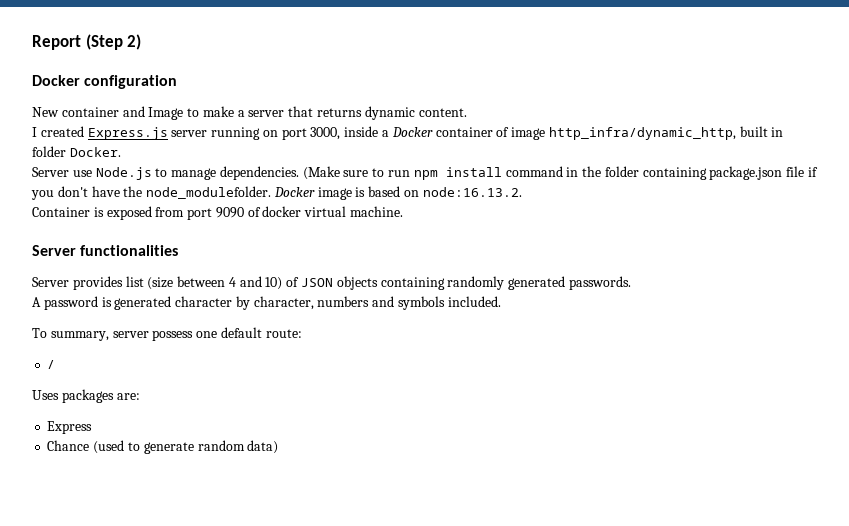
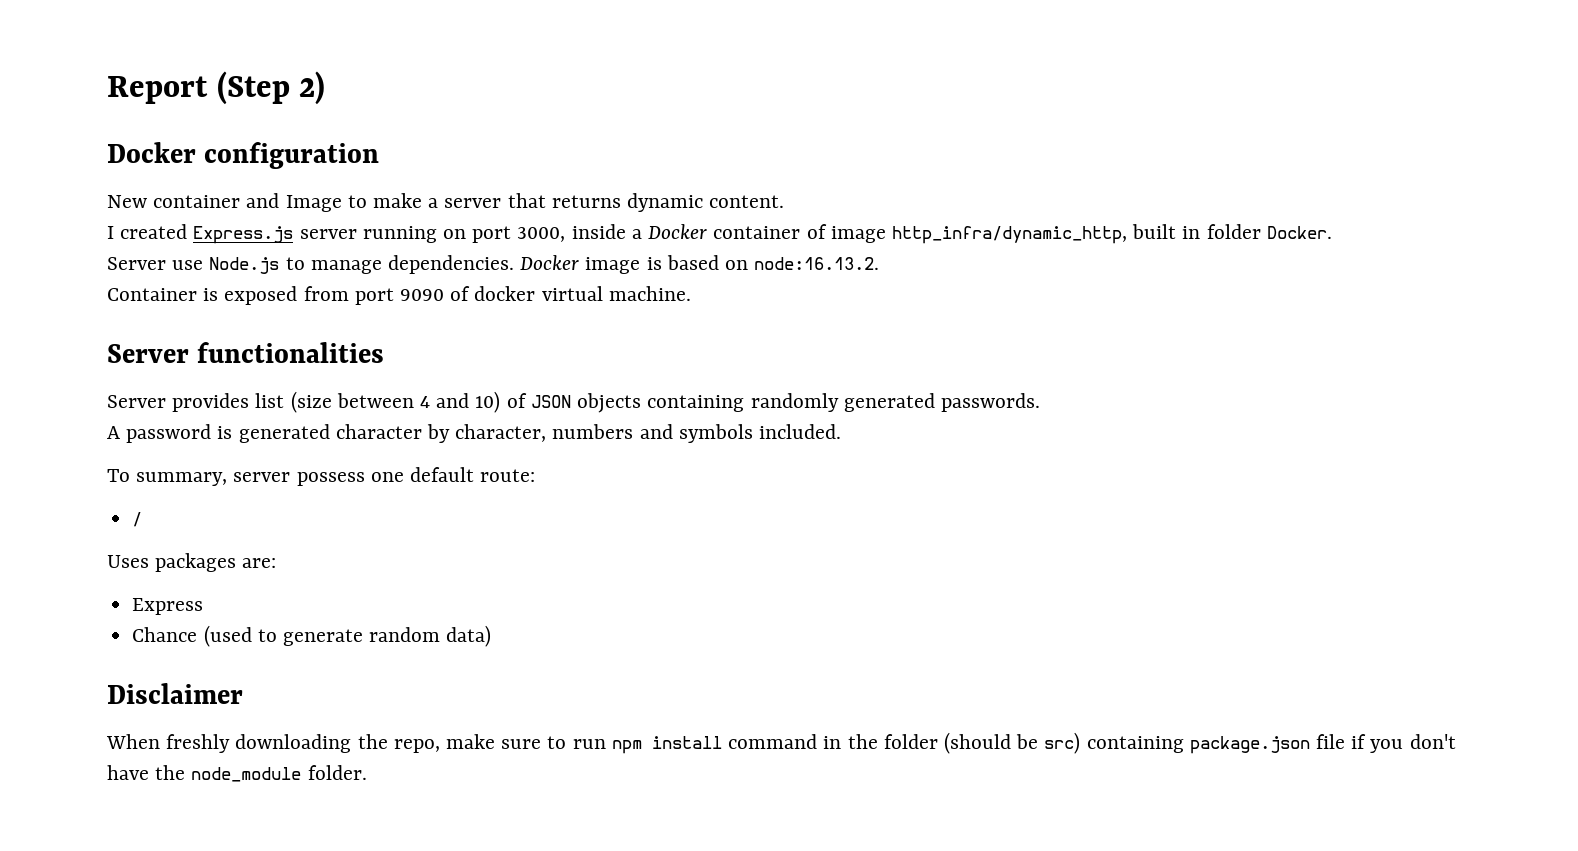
- (Make sure to run npm install command in the folder containing package.json file if you don't have the node_modulefolder.
+ Disclaimer
+ When freshly downloading the repo, make sure to run npm install command in the folder (should be src) containing package.json file if you don't have the node_module folder.

